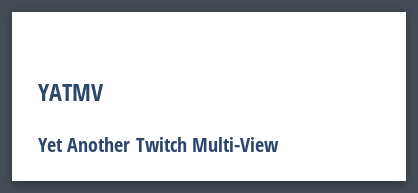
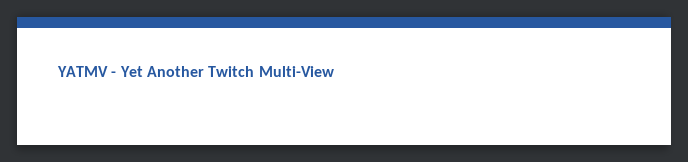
- YATMV
- Yet Another Twitch Multi-View
+ YATMV - Yet Another Twitch Multi-View

